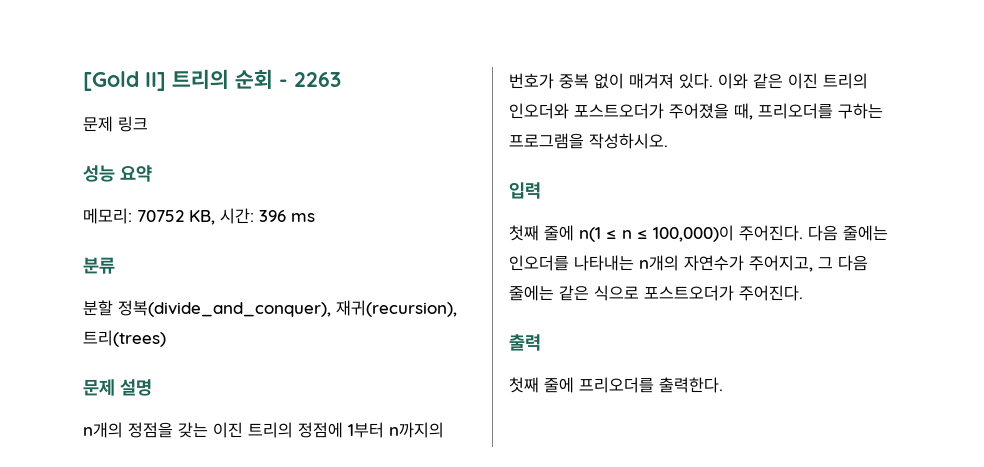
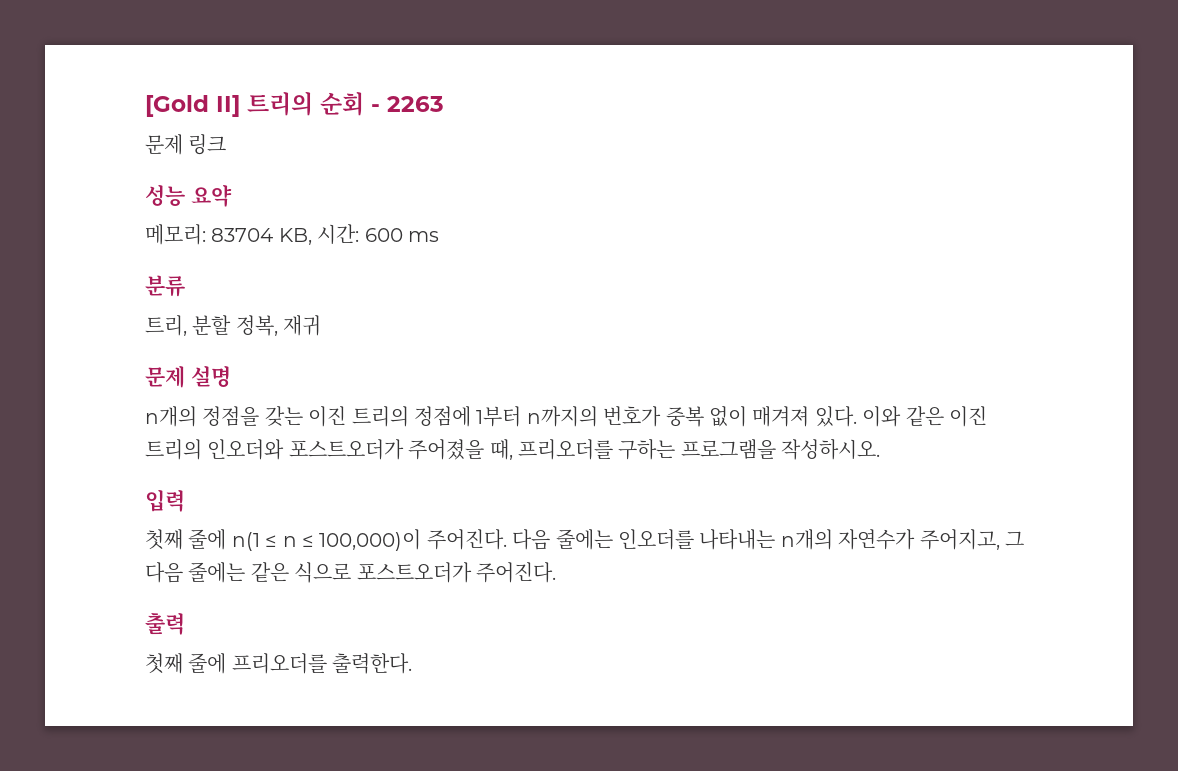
- 메모리: 70752 KB, 시간: 396 ms
+ 메모리: 83704 KB, 시간: 600 ms
- 분할 정복(divide_and_conquer), 재귀(recursion), 트리(trees)
+ 트리, 분할 정복, 재귀

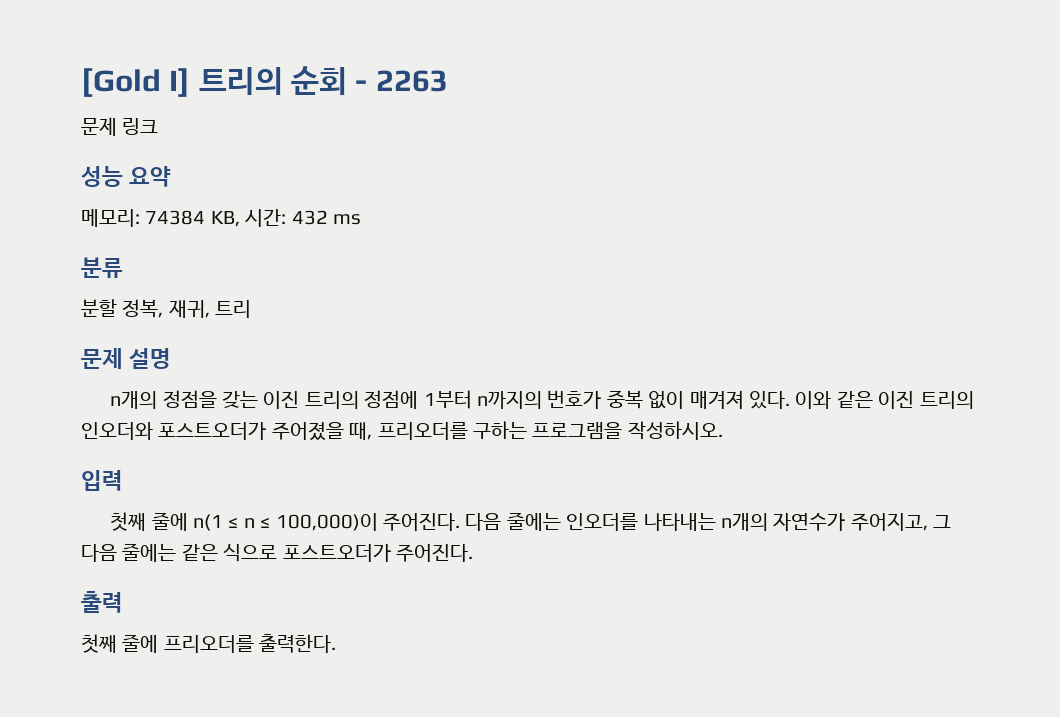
- [Gold II] 트리의 순회 - 2263
+ [Gold I] 트리의 순회 - 2263
- 메모리: 83704 KB, 시간: 600 ms
+ 메모리: 74384 KB, 시간: 432 ms
- 트리, 분할 정복, 재귀
+ 분할 정복, 재귀, 트리

